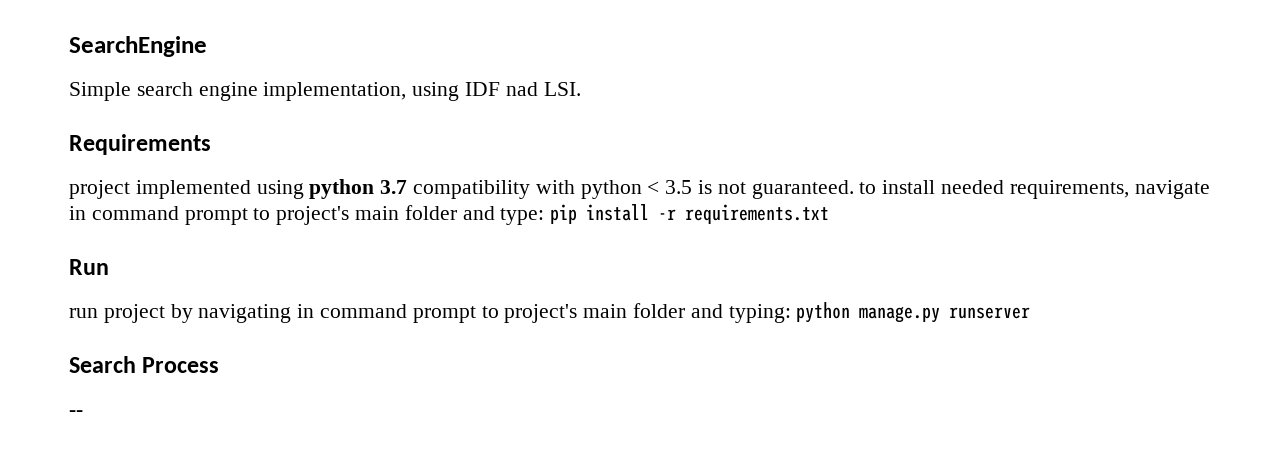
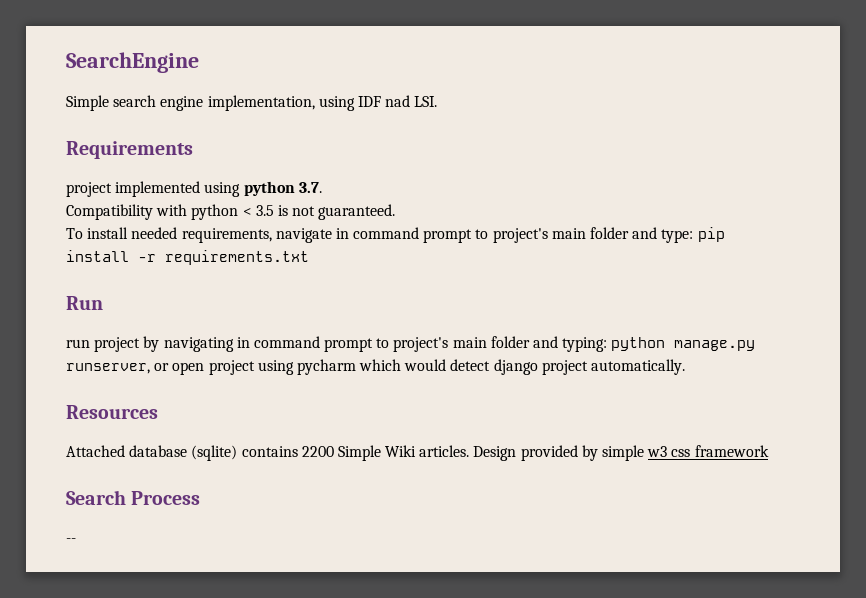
- project implemented using python 3.7 compatibility with python < 3.5 is not guaranteed. to install needed requirements, navigate in command prompt to project's main folder and type: pip install -r requirements.txt
+ project implemented using python 3.7.
+ Compatibility with python < 3.5 is not guaranteed.
+ To install needed requirements, navigate in command prompt to project's main folder and type: pip install -r requirements.txt
- run project by navigating in command prompt to project's main folder and typing: python manage.py runserver
+ run project by navigating in command prompt to project's main folder and typing: python manage.py runserver, or open project using pycharm which would detect django project automatically.
+ Resources
+ Attached database (sqlite) contains 2200 Simple Wiki articles. Design provided by simple w3 css framework

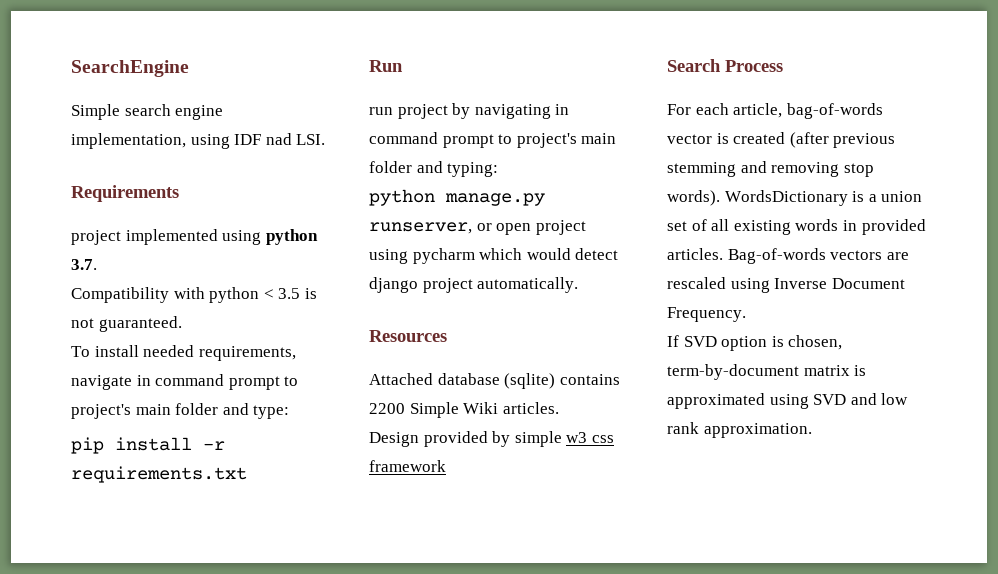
- To install needed requirements, navigate in command prompt to project's main folder and type: pip install -r requirements.txt
+ To install needed requirements, navigate in command prompt to project's main folder and type:
+ pip install -r requirements.txt
- run project by navigating in command prompt to project's main folder and typing: python manage.py runserver, or open project using pycharm which would detect django project automatically.
+ run project by navigating in command prompt to project's main folder and typing:
+ python manage.py runserver, or open project using pycharm which would detect django project automatically.
- Attached database (sqlite) contains 2200 Simple Wiki articles. Design provided by simple w3 css framework
+ Attached database (sqlite) contains 2200 Simple Wiki articles.
+ Design provided by simple w3 css framework
- --
+ For each article, bag-of-words vector is created (after previous stemming and removing stop words). WordsDictionary is a union set of all existing words in provided articles. Bag-of-words vectors are rescaled using Inverse Document Frequency.
+ If SVD option is chosen, term-by-document matrix is approximated using SVD and low rank approximation.

